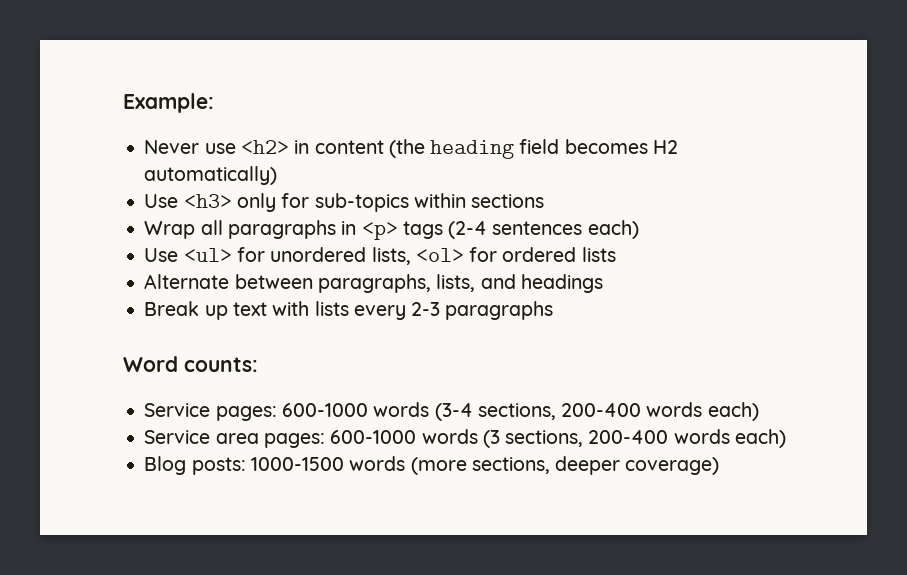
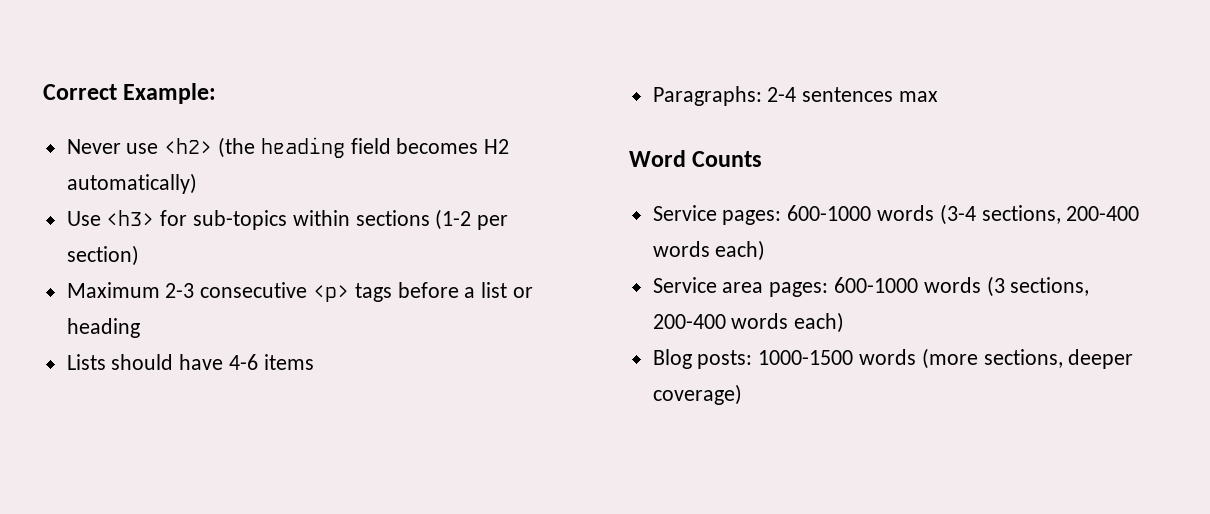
- Example:
+ Correct Example:
- Never use <h2> in content (the heading field becomes H2 automatically)
+ Never use <h2> (the heading field becomes H2 automatically)
- Use <h3> only for sub-topics within sections
- Wrap all paragraphs in <p> tags (2-4 sentences each)
- Use <ul> for unordered lists, <ol> for ordered lists
- Alternate between paragraphs, lists, and headings
- Break up text with lists every 2-3 paragraphs
+ Use <h3> for sub-topics within sections (1-2 per section)
+ Maximum 2-3 consecutive <p> tags before a list or heading
+ Lists should have 4-6 items
+ Paragraphs: 2-4 sentences max
- Word counts:
+ Word Counts

